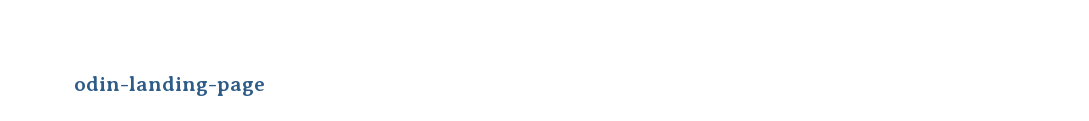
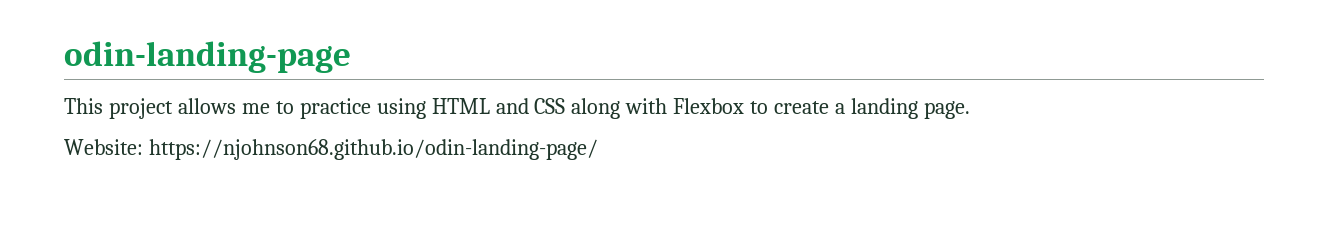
+ This project allows me to practice using HTML and CSS along with Flexbox to create a landing page.
+ Website: https://njohnson68.github.io/odin-landing-page/

